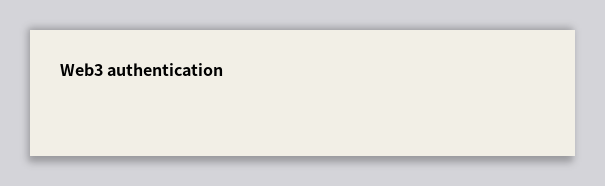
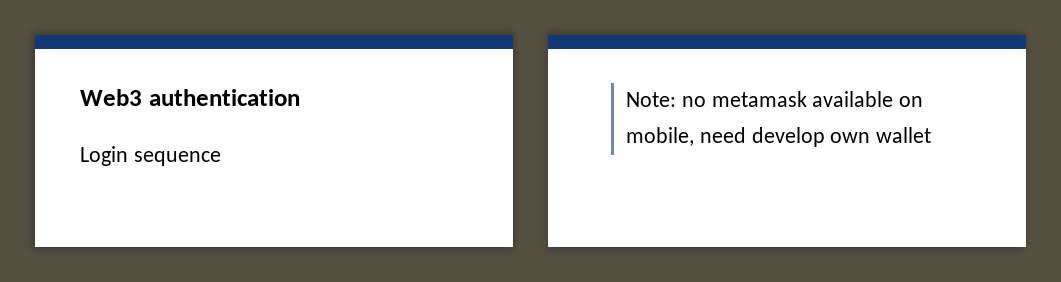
+ Login sequence
+ Note: no metamask available on mobile, need develop own wallet

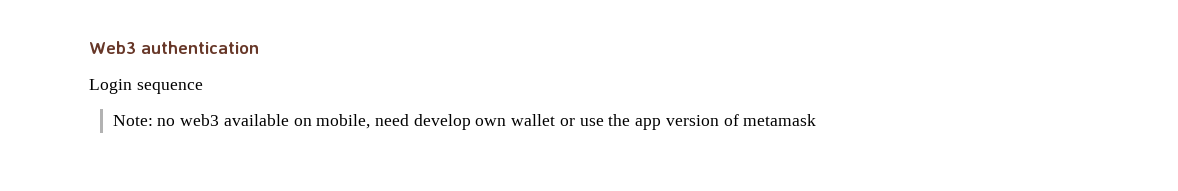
- Note: no metamask available on mobile, need develop own wallet
+ Note: no web3 available on mobile, need develop own wallet or use the app version of metamask

